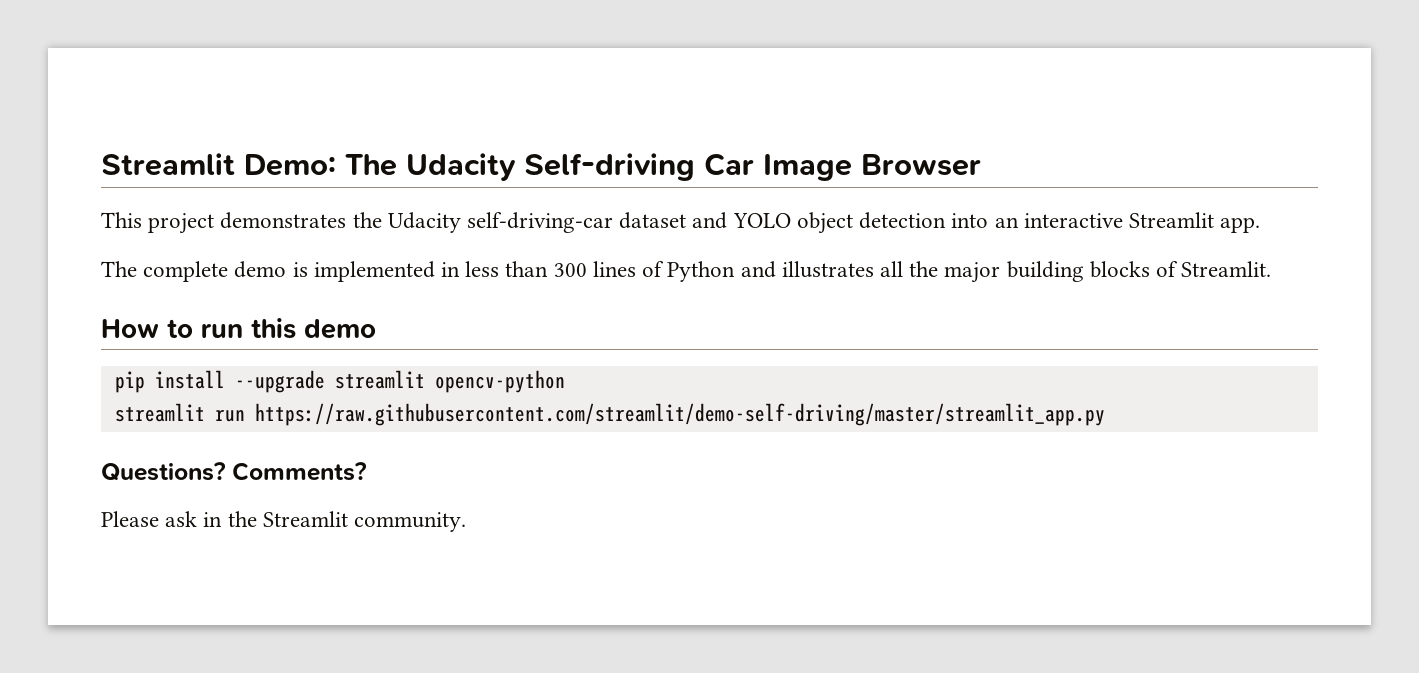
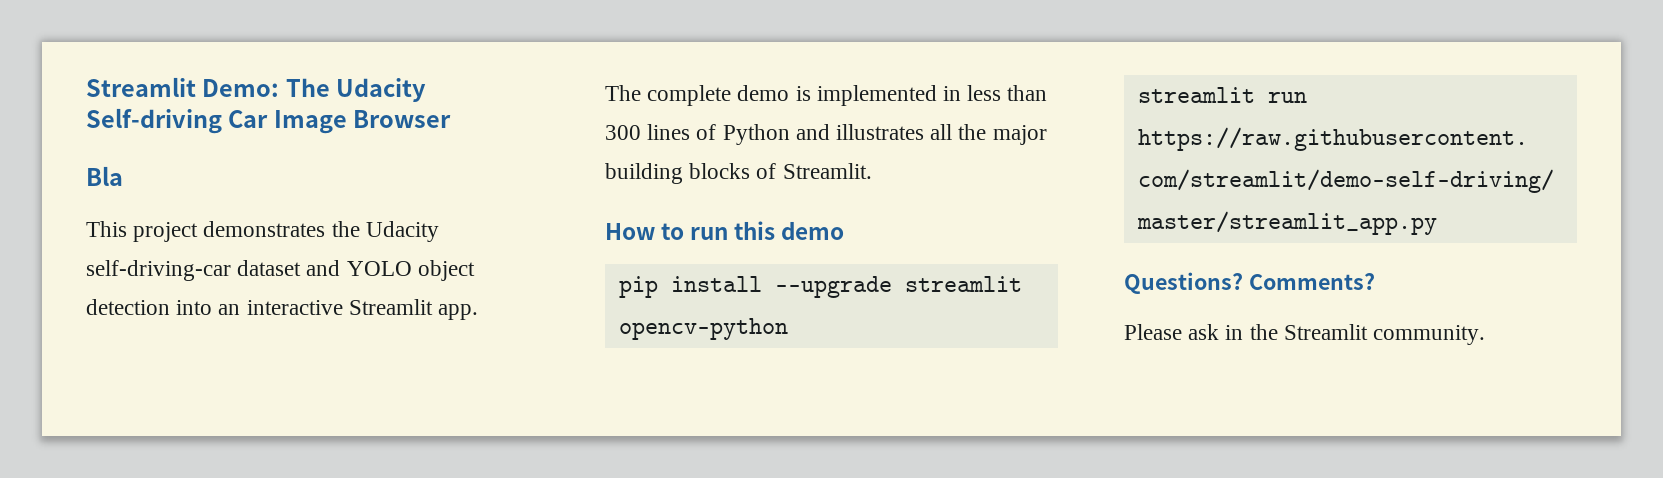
+ Bla

